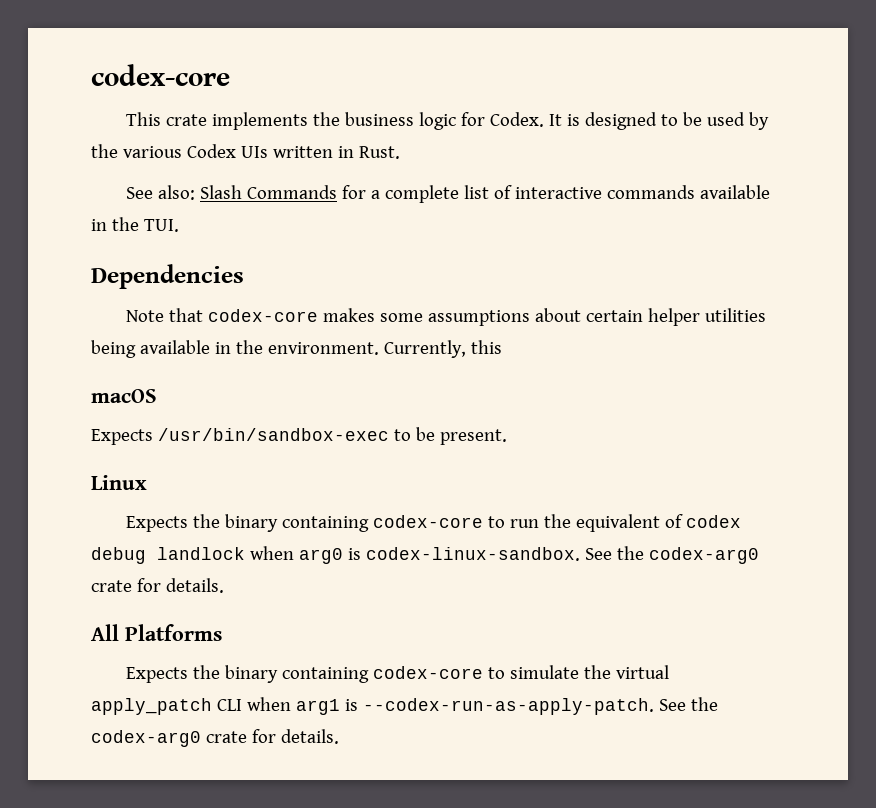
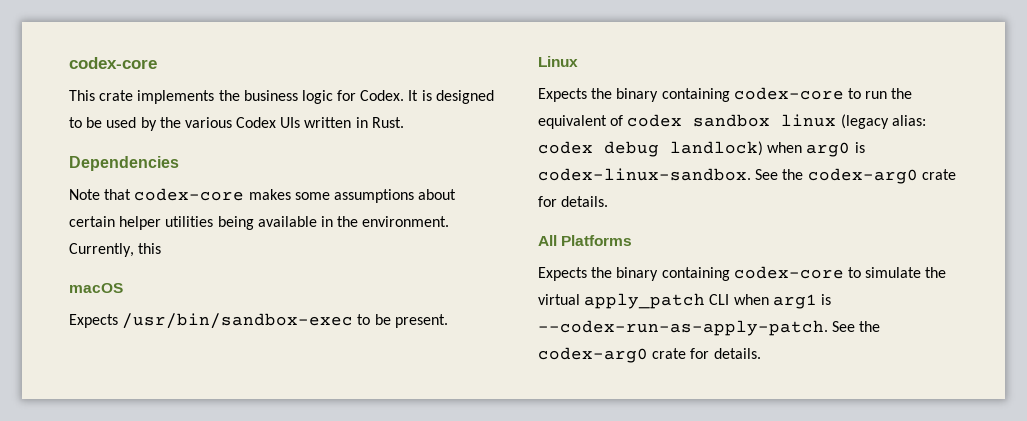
- See also: Slash Commands for a complete list of interactive commands available in the TUI.
- Expects the binary containing codex-core to run the equivalent of codex debug landlock when arg0 is codex-linux-sandbox.
+ Expects the binary containing codex-core to run the equivalent of codex sandbox linux (legacy alias: codex debug landlock) when arg0 is codex-linux-sandbox.

